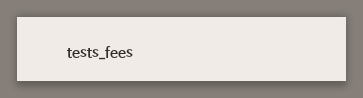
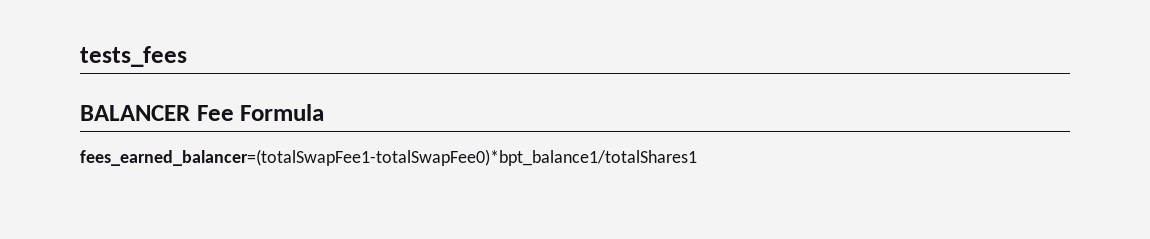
+ BALANCER Fee Formula
+ fees_earned_balancer=(totalSwapFee1-totalSwapFee0)*bpt_balance1/totalShares1

